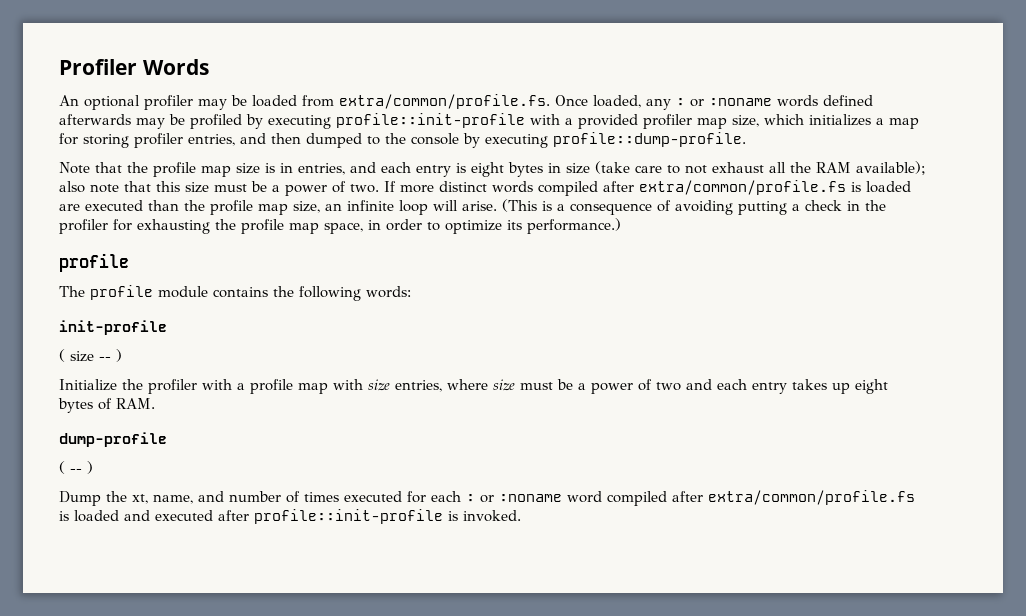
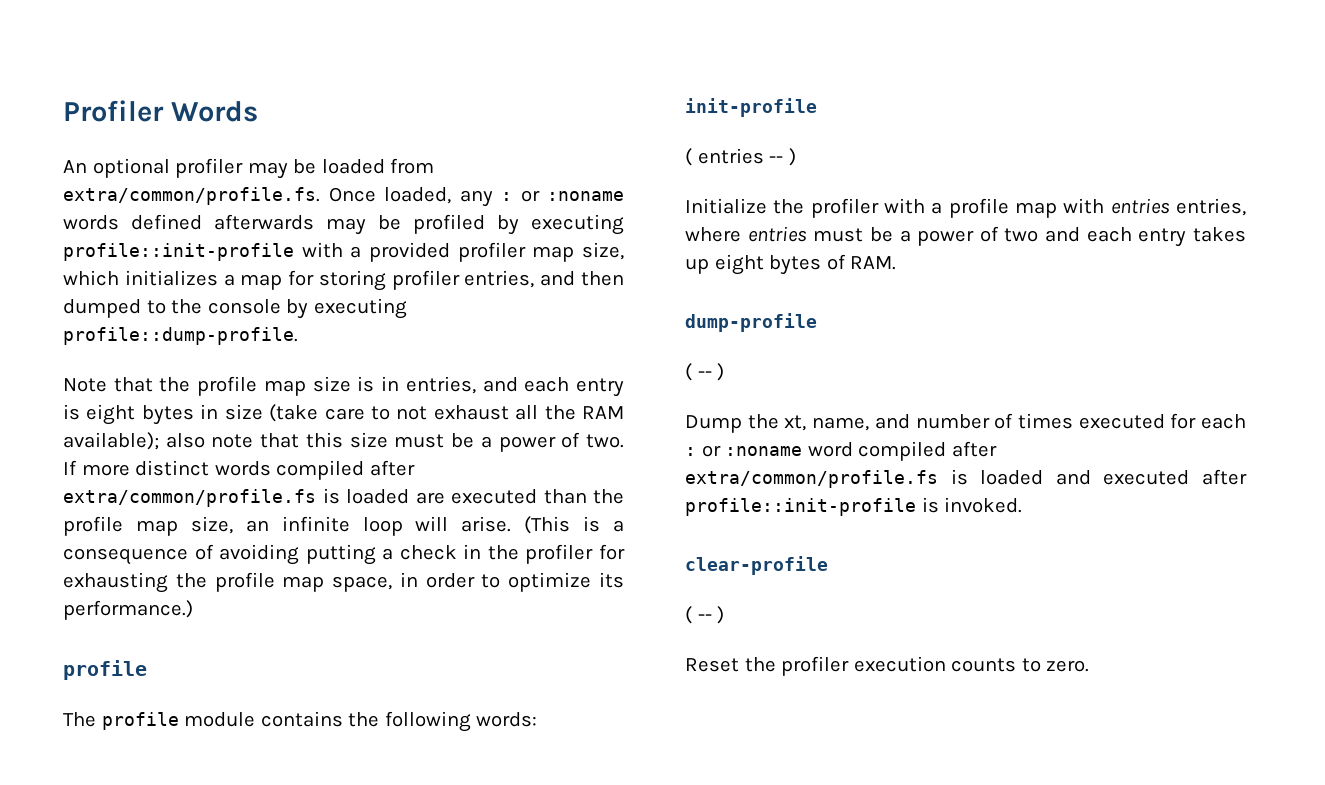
- ( size -- )
+ ( entries -- )
- Initialize the profiler with a profile map with size entries, where size must be a power of two and each entry takes up eight bytes of RAM.
+ Initialize the profiler with a profile map with entries entries, where entries must be a power of two and each entry takes up eight bytes of RAM.
+ clear-profile
+ ( -- )
+ Reset the profiler execution counts to zero.

